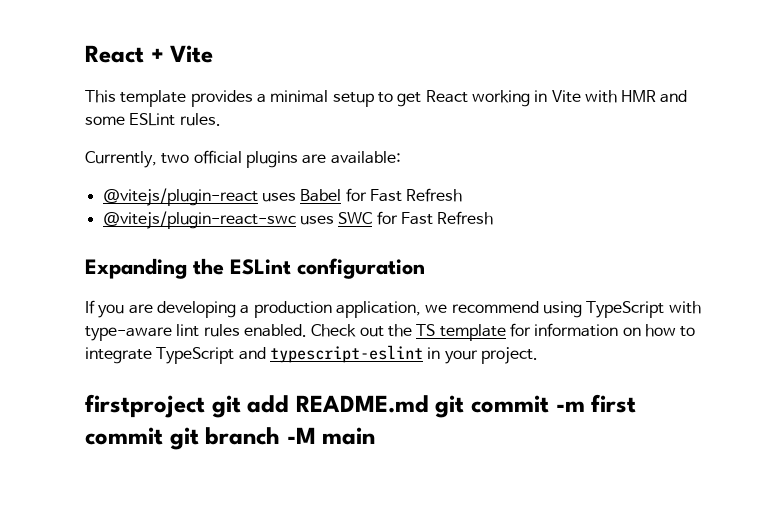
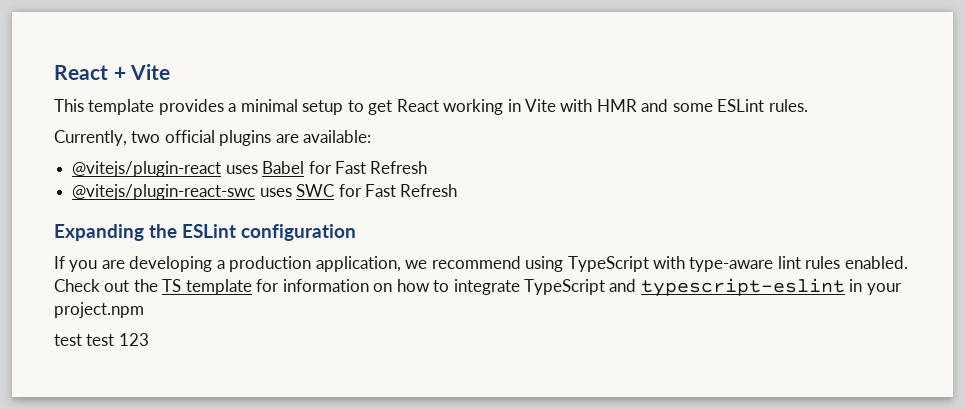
- Check out the TS template for information on how to integrate TypeScript and typescript-eslint in your project.
- firstproject git add README.md git commit -m first commit git branch -M main
+ Check out the TS template for information on how to integrate TypeScript and typescript-eslint in your project.npm
+ test test 123

